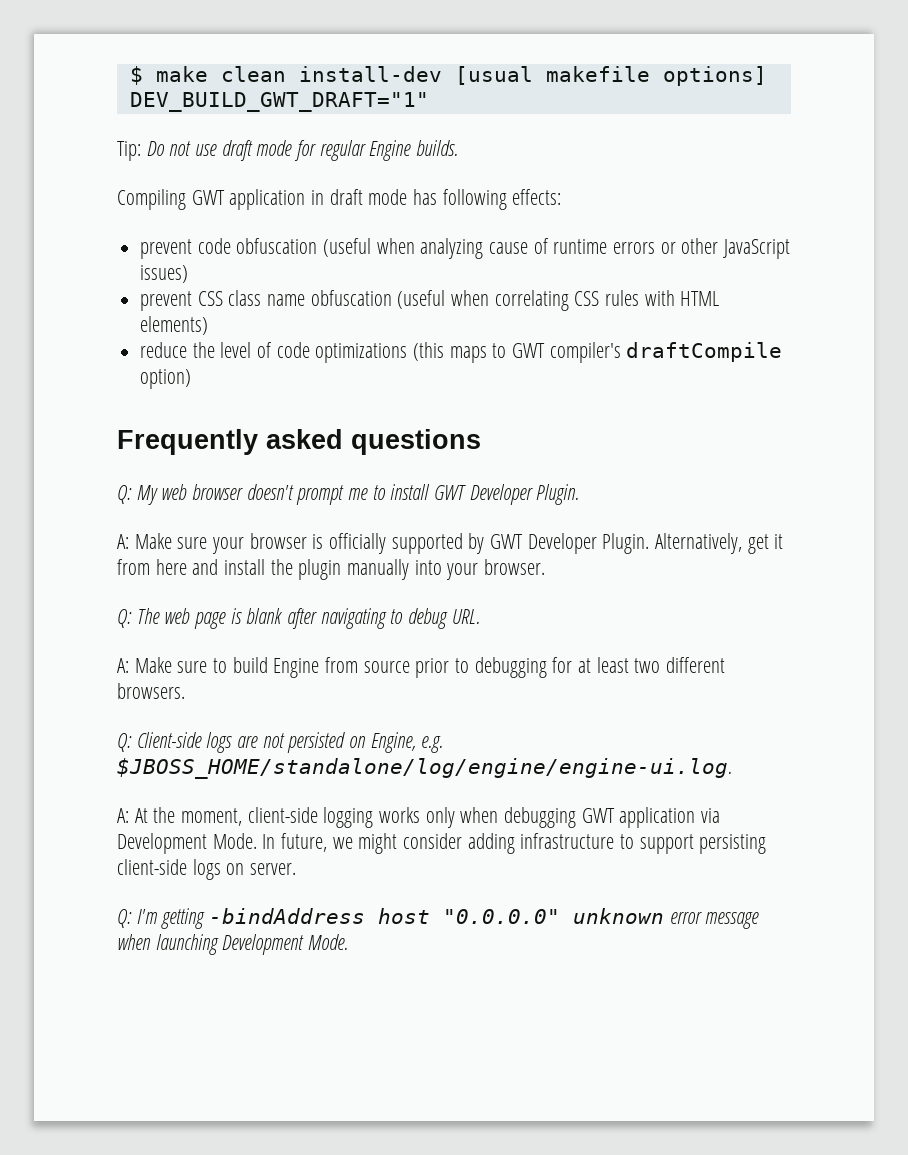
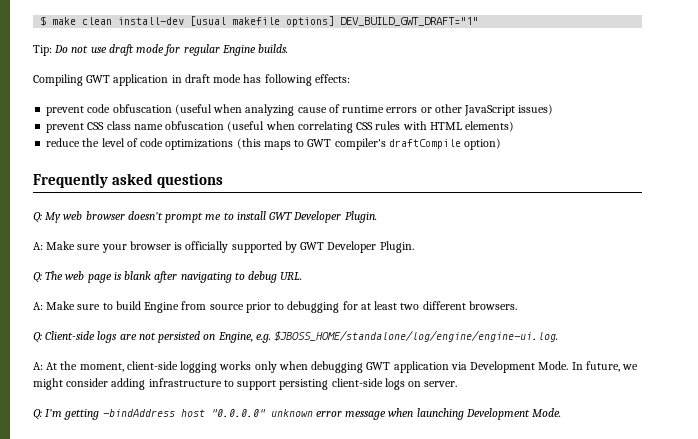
- Alternatively, get it from here and install the plugin manually into your browser.

